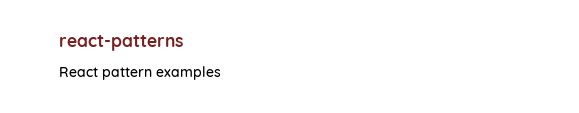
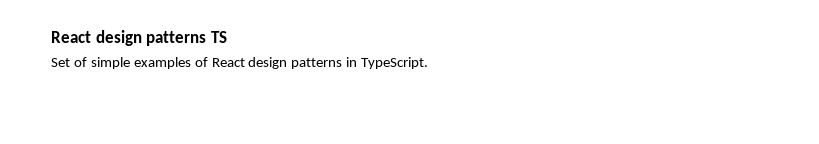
- react-patterns
- React pattern examples
+ React design patterns TS
+ Set of simple examples of React design patterns in TypeScript.

